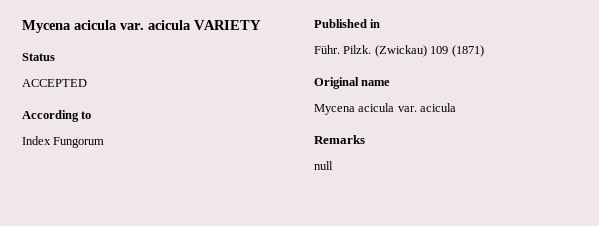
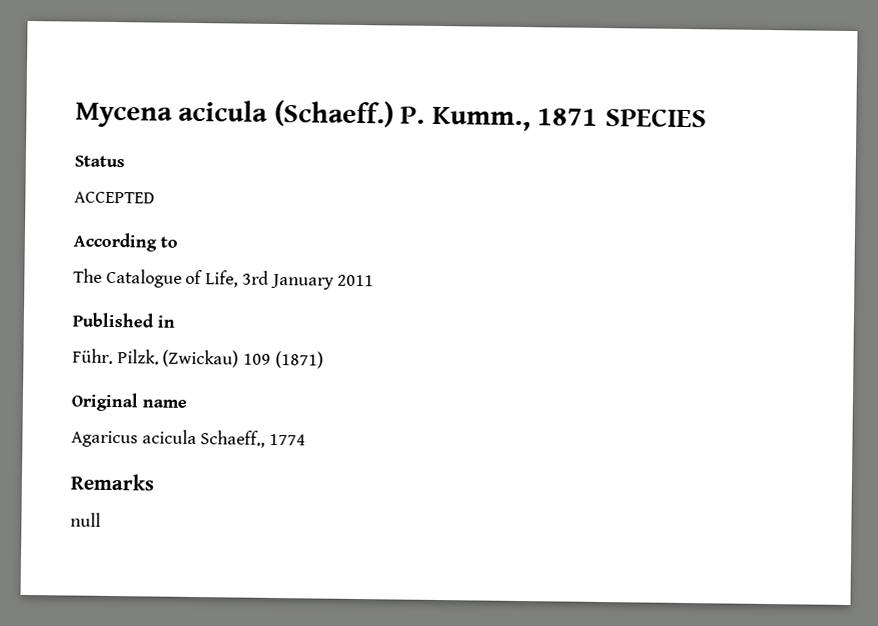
- Mycena acicula var. acicula VARIETY
+ Mycena acicula (Schaeff.) P. Kumm., 1871 SPECIES
- Index Fungorum
+ The Catalogue of Life, 3rd January 2011
  Original name
- Mycena acicula var. acicula
+ Agaricus acicula Schaeff., 1774

